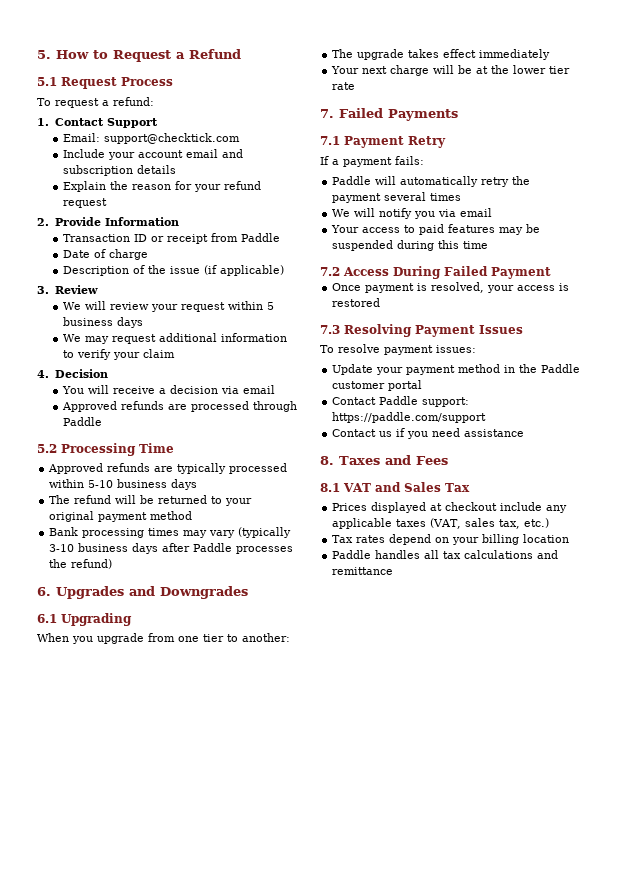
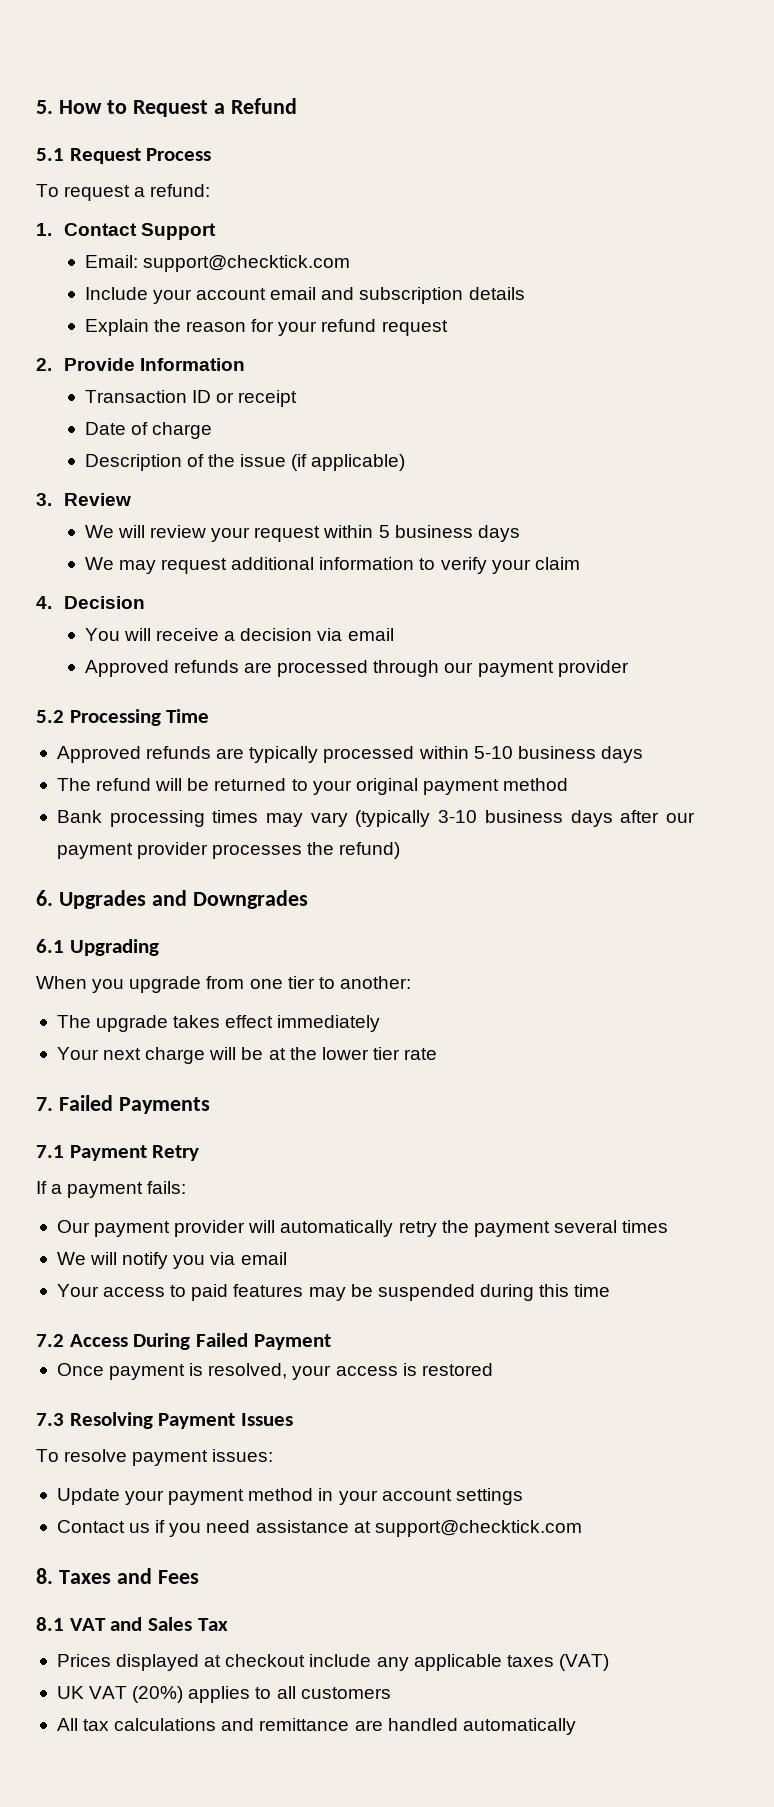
- Transaction ID or receipt from Paddle
+ Transaction ID or receipt
- Approved refunds are processed through Paddle
+ Approved refunds are processed through our payment provider
- Bank processing times may vary (typically 3-10 business days after Paddle processes the refund)
+ Bank processing times may vary (typically 3-10 business days after our payment provider processes the refund)
- Paddle will automatically retry the payment several times
+ Our payment provider will automatically retry the payment several times
- Update your payment method in the Paddle customer portal
- Contact Paddle support: https://paddle.com/support
+ Update your payment method in your account settings
- Contact us if you need assistance
+ Contact us if you need assistance at support@checktick.com
- Prices displayed at checkout include any applicable taxes (VAT, sales tax, etc.)
- Tax rates depend on your billing location
- Paddle handles all tax calculations and remittance
+ Prices displayed at checkout include any applicable taxes (VAT)
+ UK VAT (20%) applies to all customers
+ All tax calculations and remittance are handled automatically

